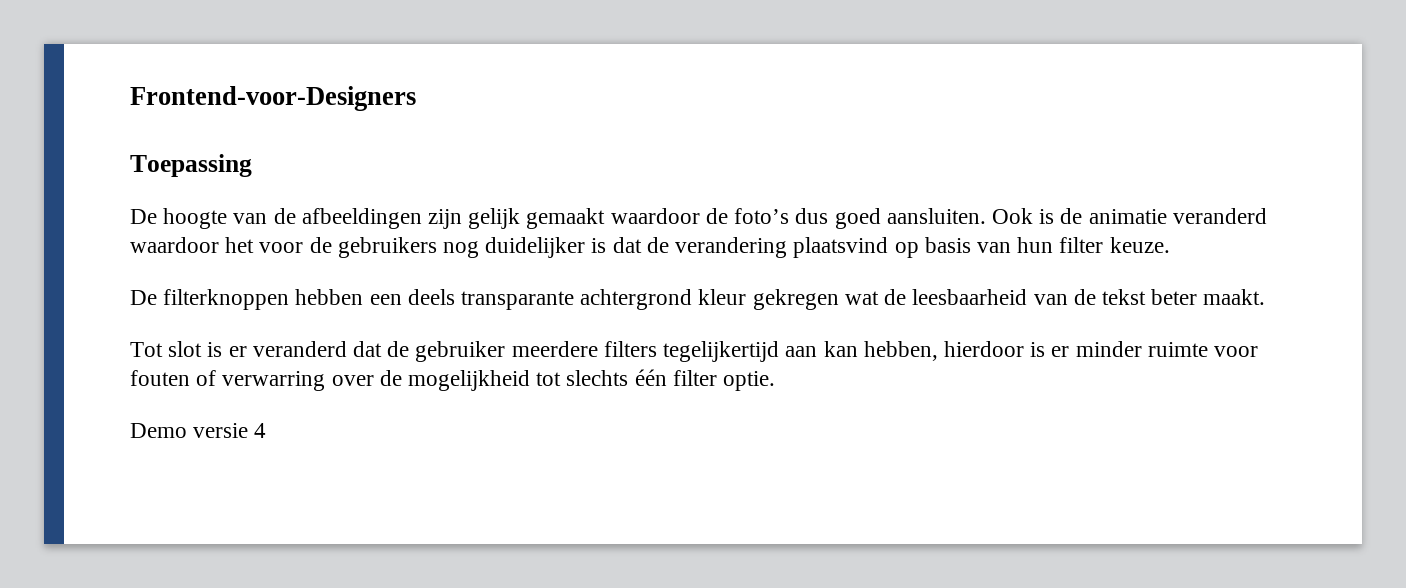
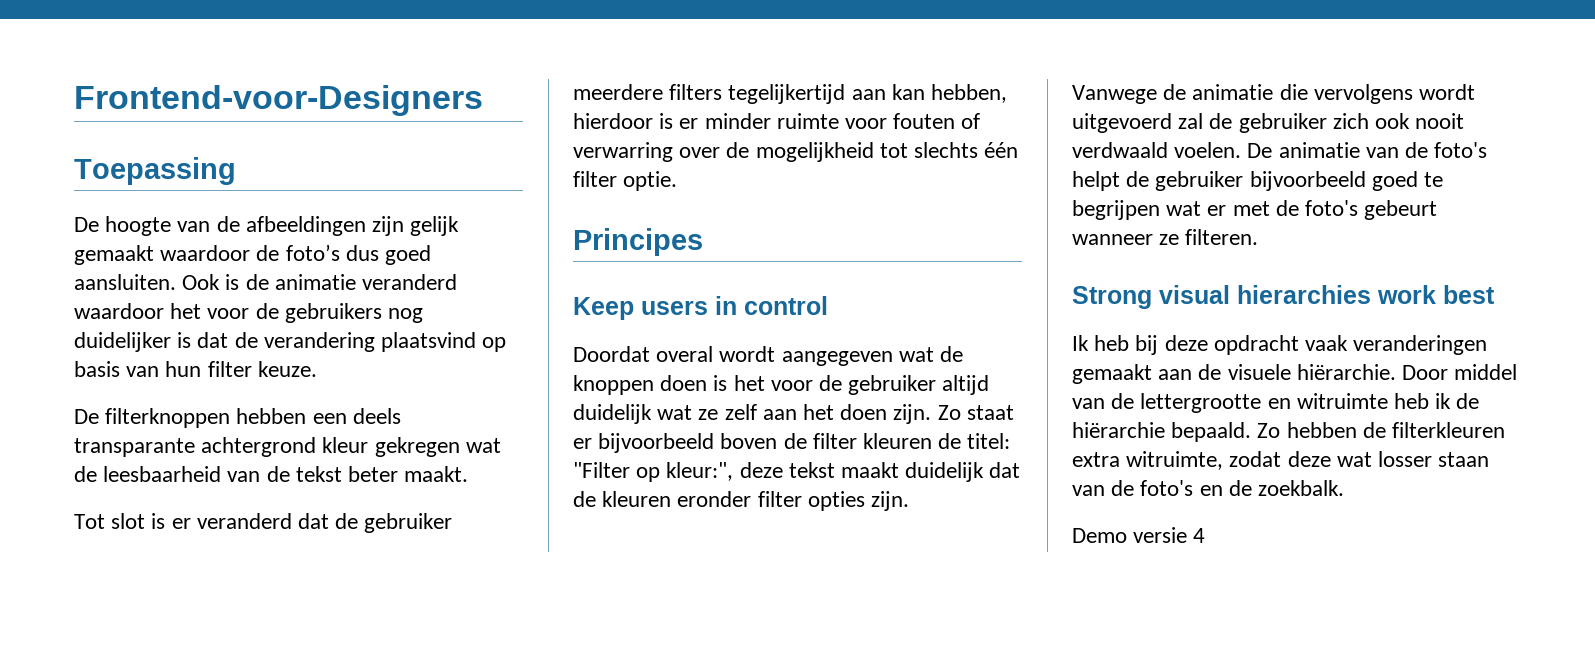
+ Principes
+ Keep users in control
+ Doordat overal wordt aangegeven wat de knoppen doen is het voor de gebruiker altijd duidelijk wat ze zelf aan het doen zijn. Zo staat er bijvoorbeeld boven de filter kleuren de titel: "Filter op kleur:", deze tekst maakt duidelijk dat de kleuren eronder filter opties zijn.
+ Vanwege de animatie die vervolgens wordt uitgevoerd zal de gebruiker zich ook nooit verdwaald voelen. De animatie van de foto's helpt de gebruiker bijvoorbeeld goed te begrijpen wat er met de foto's gebeurt wanneer ze filteren.
+ Strong visual hierarchies work best
+ Ik heb bij deze opdracht vaak veranderingen gemaakt aan de visuele hiërarchie. Door middel van de lettergrootte en witruimte heb ik de hiërarchie bepaald. Zo hebben de filterkleuren extra witruimte, zodat deze wat losser staan van de foto's en de zoekbalk.

